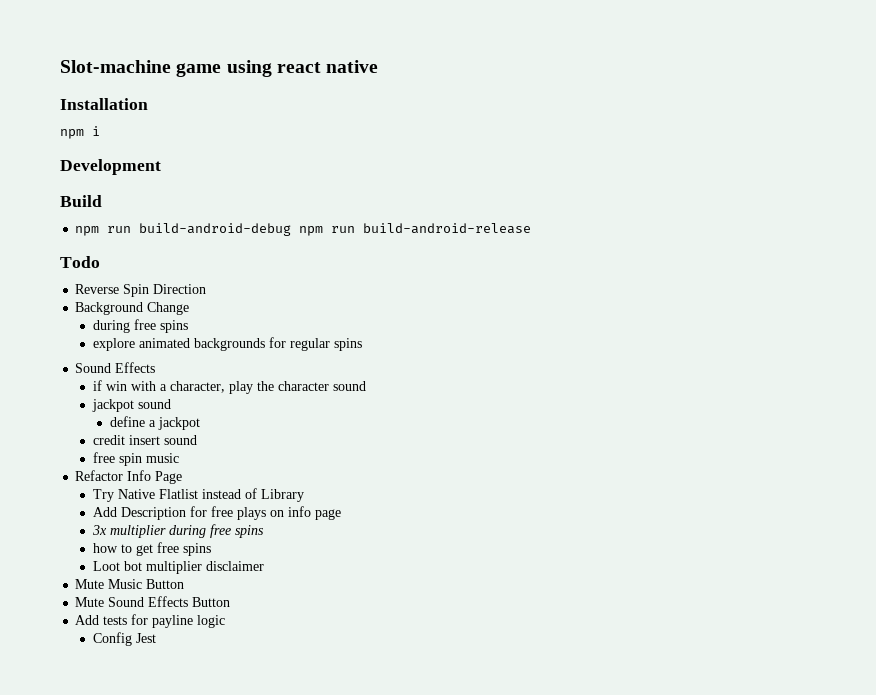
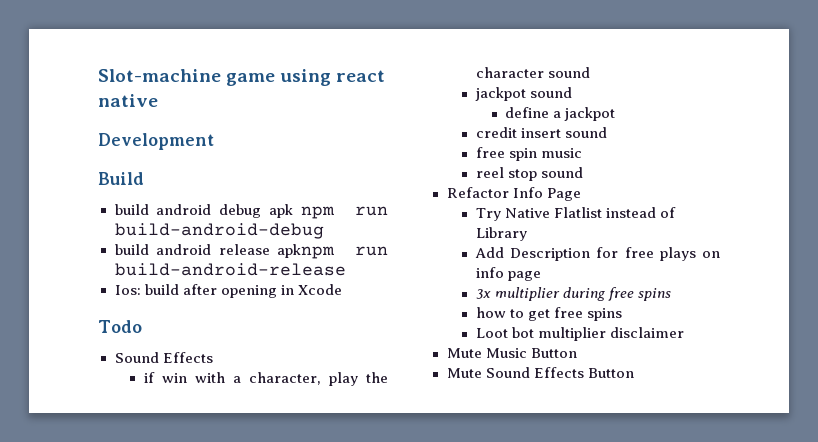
- Installation
- npm i
- npm run build-android-debug npm run build-android-release
+ build android debug apk npm run build-android-debug
+ build android release apknpm run build-android-release
+ Ios: build after opening in Xcode
  Todo
- Reverse Spin Direction
- Background Change
- during free spins
- explore animated backgrounds for regular spins
+ reel stop sound
- Add tests for payline logic
- Config Jest

